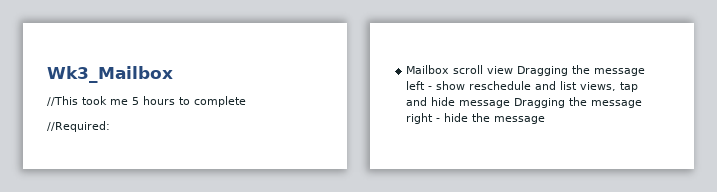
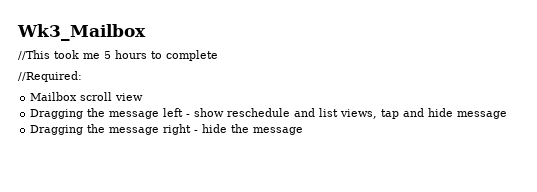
- Mailbox scroll view Dragging the message left - show reschedule and list views, tap and hide message Dragging the message right - hide the message
+ Mailbox scroll view
+ Dragging the message left - show reschedule and list views, tap and hide message
+ Dragging the message right - hide the message

